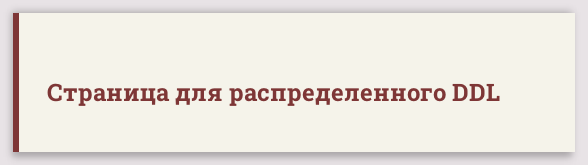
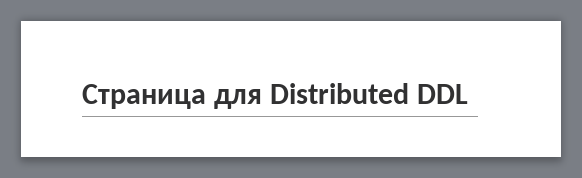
- Страница для распределенного DDL
+ Страница для Distributed DDL

